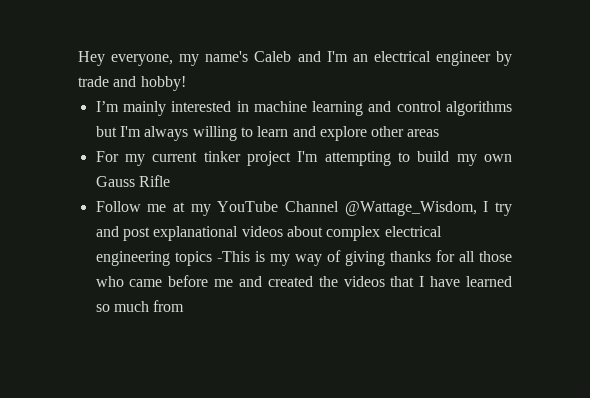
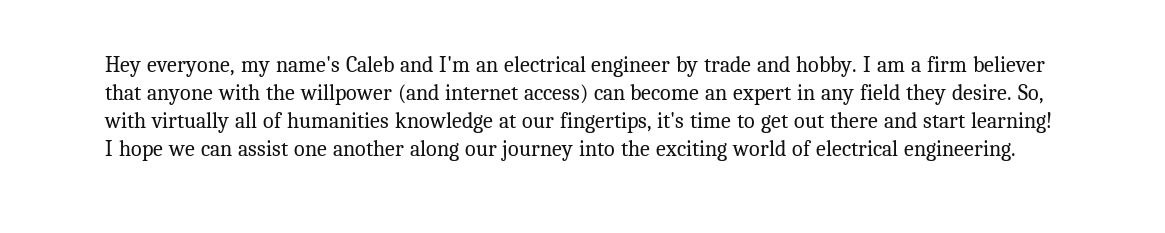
- Hey everyone, my name's Caleb and I'm an electrical engineer by trade and hobby!
- I’m mainly interested in machine learning and control algorithms but I'm always willing to learn and explore other areas
- For my current tinker project I'm attempting to build my own Gauss Rifle
- Follow me at my YouTube Channel @Wattage_Wisdom, I try and post explanational videos about complex electrical engineering topics -This is my way of giving thanks for all those who came before me and created the videos that I have learned so much from
+ Hey everyone, my name's Caleb and I'm an electrical engineer by trade and hobby. I am a firm believer that anyone with the willpower (and internet access) can become an expert in any field they desire. So, with virtually all of humanities knowledge at our fingertips, it's time to get out there and start learning! I hope we can assist one another along our journey into the exciting world of electrical engineering.

